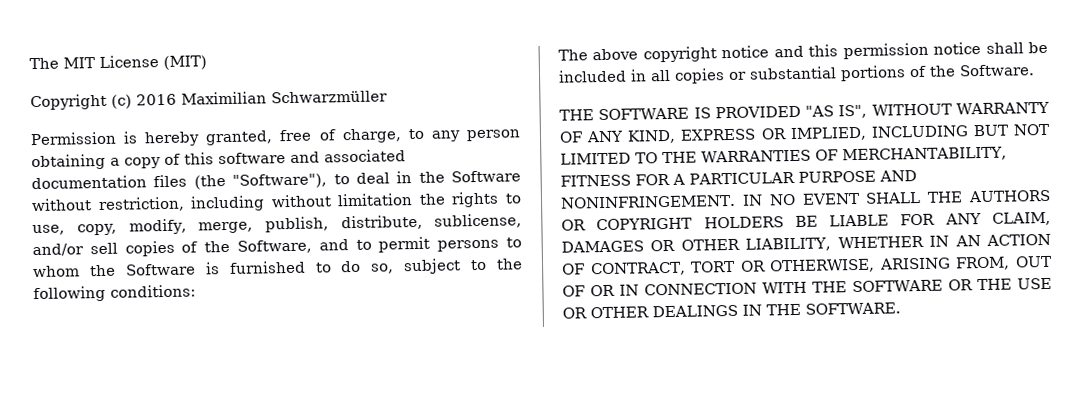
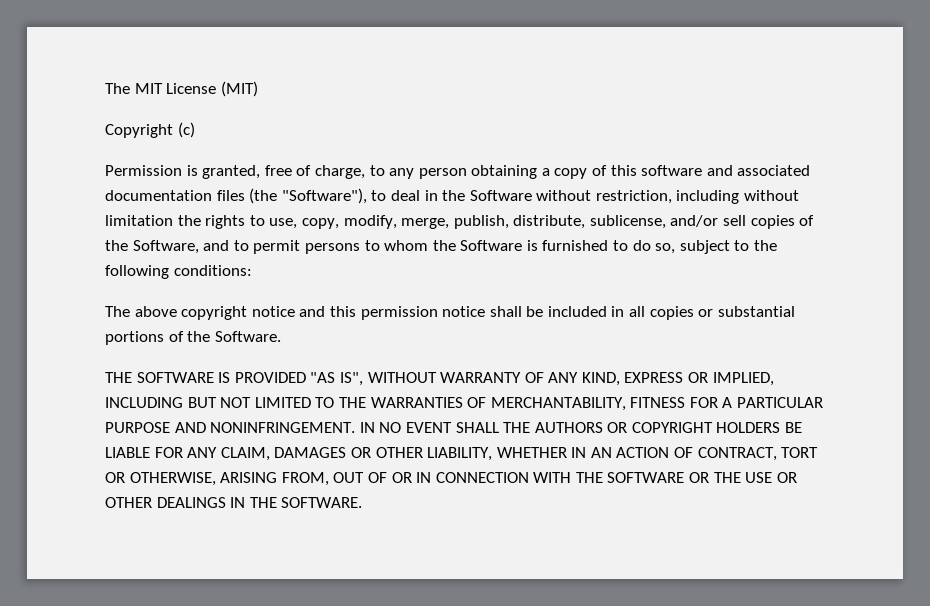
- Copyright (c) 2016 Maximilian Schwarzmüller
+ Copyright (c)
- Permission is hereby granted, free of charge, to any person obtaining a copy of this software and associated documentation files (the "Software"), to deal in the Software without restriction, including without limitation the rights to use, copy, modify, merge, publish, distribute, sublicense, and/or sell copies of the Software, and to permit persons to whom the Software is furnished to do so, subject to the following conditions:
+ Permission is granted, free of charge, to any person obtaining a copy of this software and associated documentation files (the "Software"), to deal in the Software without restriction, including without limitation the rights to use, copy, modify, merge, publish, distribute, sublicense, and/or sell copies of the Software, and to permit persons to whom the Software is furnished to do so, subject to the following conditions:

